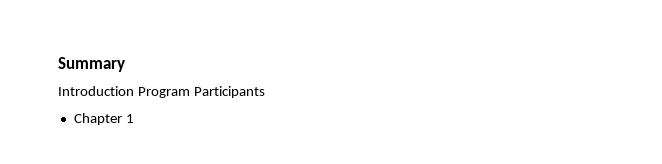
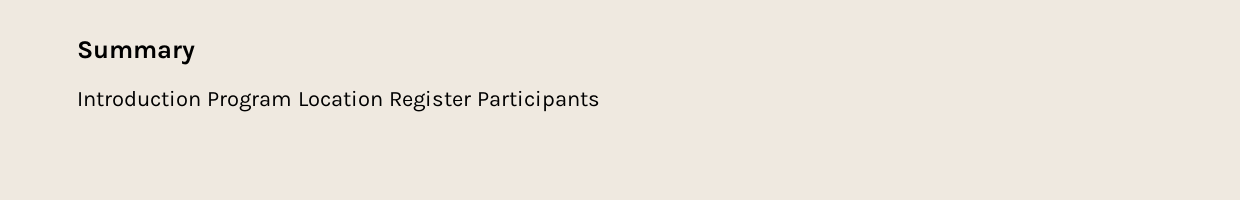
- Introduction Program Participants
+ Introduction Program Location Register Participants
- Chapter 1

